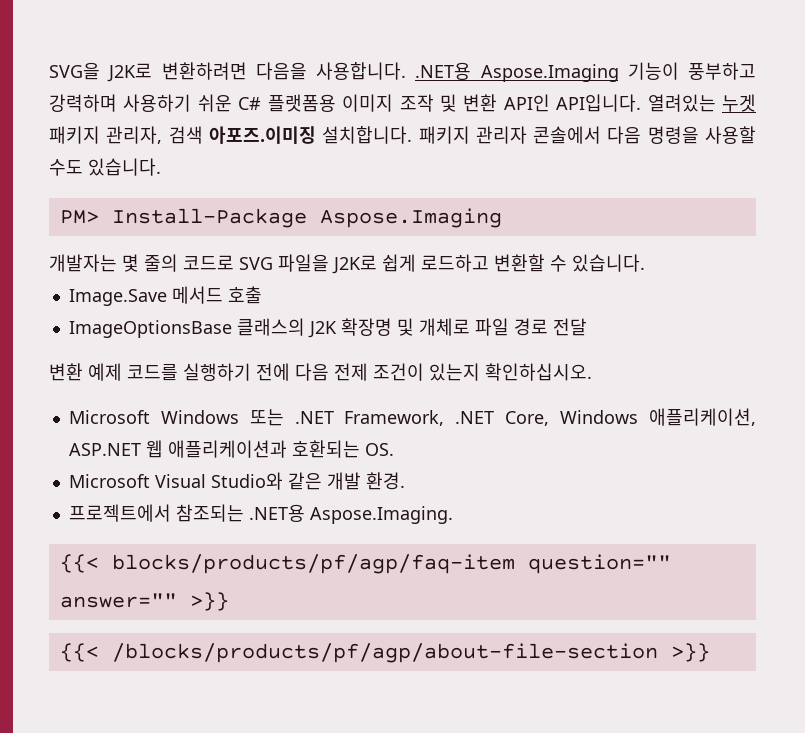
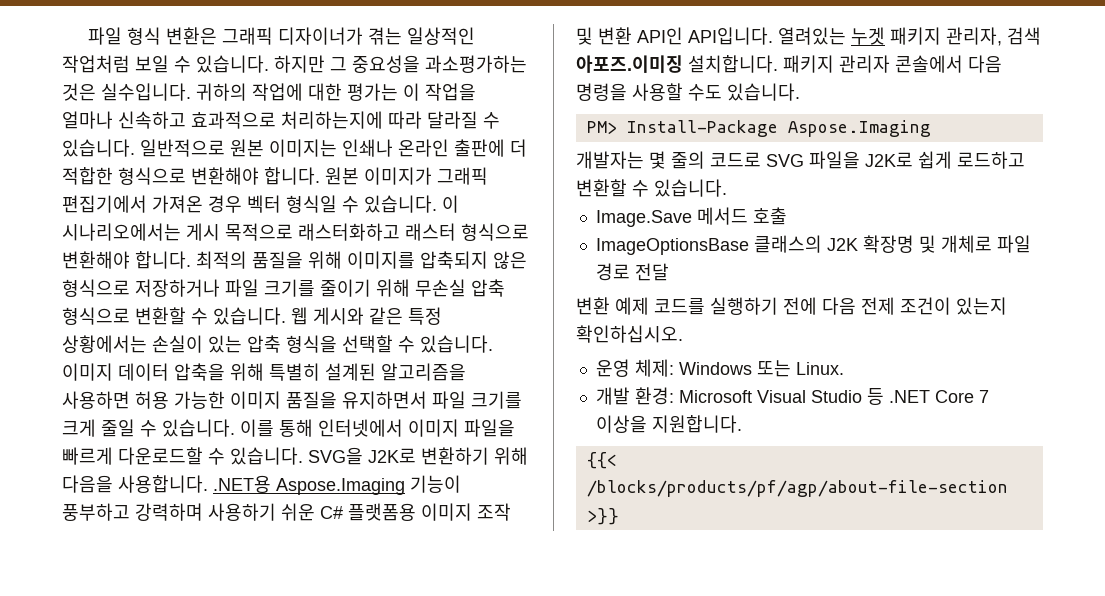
- SVG을 J2K로 변환하려면 다음을 사용합니다. .NET용 Aspose.Imaging 기능이 풍부하고 강력하며 사용하기 쉬운 C# 플랫폼용 이미지 조작 및 변환 API인 API입니다.
+ 파일 형식 변환은 그래픽 디자이너가 겪는 일상적인 작업처럼 보일 수 있습니다. 하지만 그 중요성을 과소평가하는 것은 실수입니다. 귀하의 작업에 대한 평가는 이 작업을 얼마나 신속하고 효과적으로 처리하는지에 따라 달라질 수 있습니다. 일반적으로 원본 이미지는 인쇄나 온라인 출판에 더 적합한 형식으로 변환해야 합니다. 원본 이미지가 그래픽 편집기에서 가져온 경우 벡터 형식일 수 있습니다. 이 시나리오에서는 게시 목적으로 래스터화하고 래스터 형식으로 변환해야 합니다. 최적의 품질을 위해 이미지를 압축되지 않은 형식으로 저장하거나 파일 크기를 줄이기 위해 무손실 압축 형식으로 변환할 수 있습니다. 웹 게시와 같은 특정 상황에서는 손실이 있는 압축 형식을 선택할 수 있습니다. 이미지 데이터 압축을 위해 특별히 설계된 알고리즘을 사용하면 허용 가능한 이미지 품질을 유지하면서 파일 크기를 크게 줄일 수 있습니다. 이를 통해 인터넷에서 이미지 파일을 빠르게 다운로드할 수 있습니다. SVG을 J2K로 변환하기 위해 다음을 사용합니다. .NET용 Aspose.Imaging 기능이 풍부하고 강력하며 사용하기 쉬운 C# 플랫폼용 이미지 조작 및 변환 API인 API입니다.
- Microsoft Windows 또는 .NET Framework, .NET Core, Windows 애플리케이션, ASP.NET 웹 애플리케이션과 호환되는 OS.
- Microsoft Visual Studio와 같은 개발 환경.
- 프로젝트에서 참조되는 .NET용 Aspose.Imaging.
- {{< blocks/products/pf/agp/faq-item question="" answer="" >}}
+ 운영 체제: Windows 또는 Linux.
+ 개발 환경: Microsoft Visual Studio 등 .NET Core 7 이상을 지원합니다.

